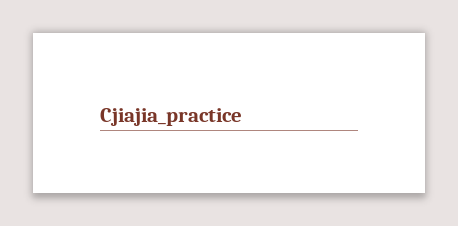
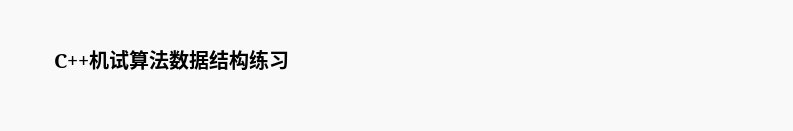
- Cjiajia_practice
+ C++机试算法数据结构练习

